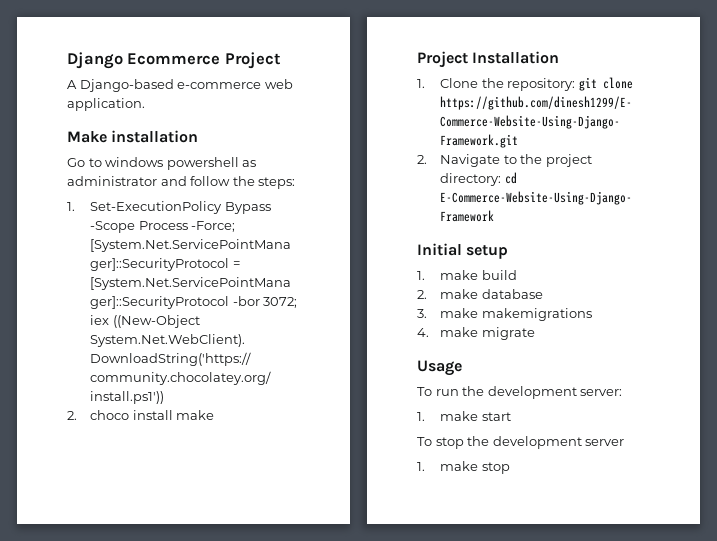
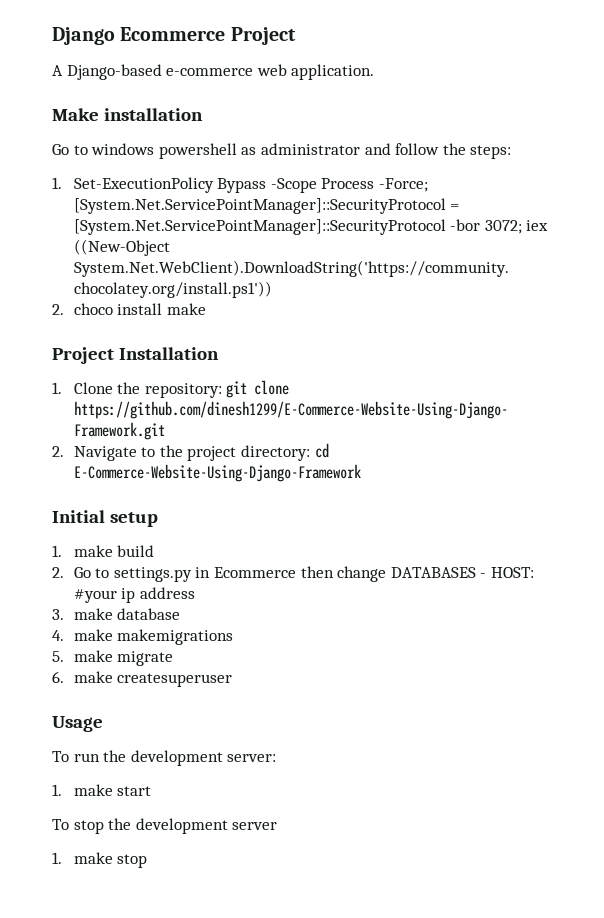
- 2. make database
+ 2. Go to settings.py in Ecommerce then change DATABASES - HOST: #your ip address
+ 3. make database
- 3. make makemigrations
+ 4. make makemigrations
- 4. make migrate
+ 5. make migrate
+ 6. make createsuperuser

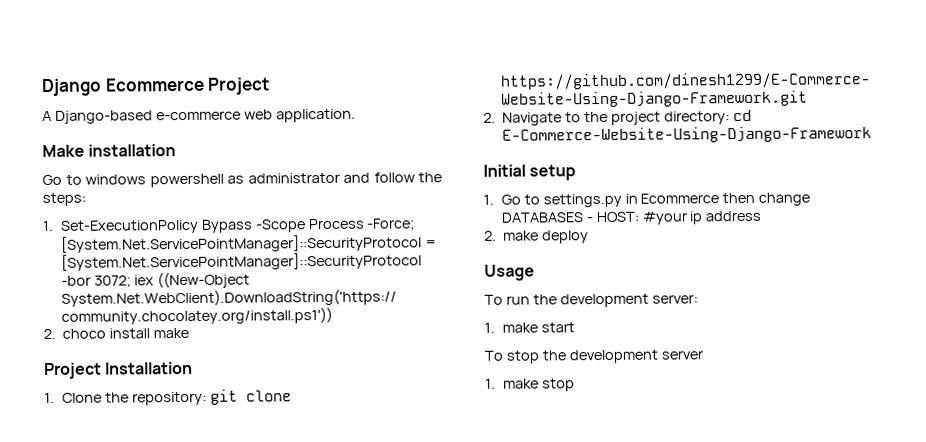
- 1. make build
- 2. Go to settings.py in Ecommerce then change DATABASES - HOST: #your ip address
+ 1. Go to settings.py in Ecommerce then change DATABASES - HOST: #your ip address
- 3. make database
- 4. make makemigrations
- 5. make migrate
- 6. make createsuperuser
+ 2. make deploy

